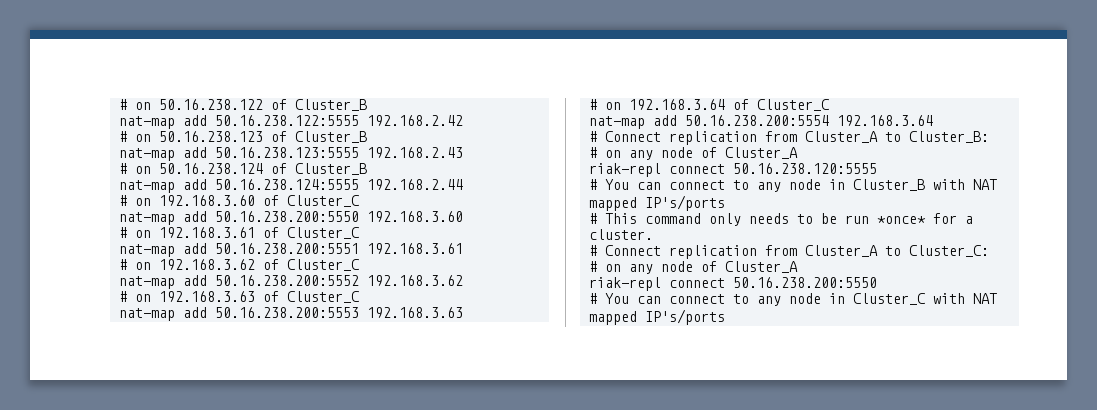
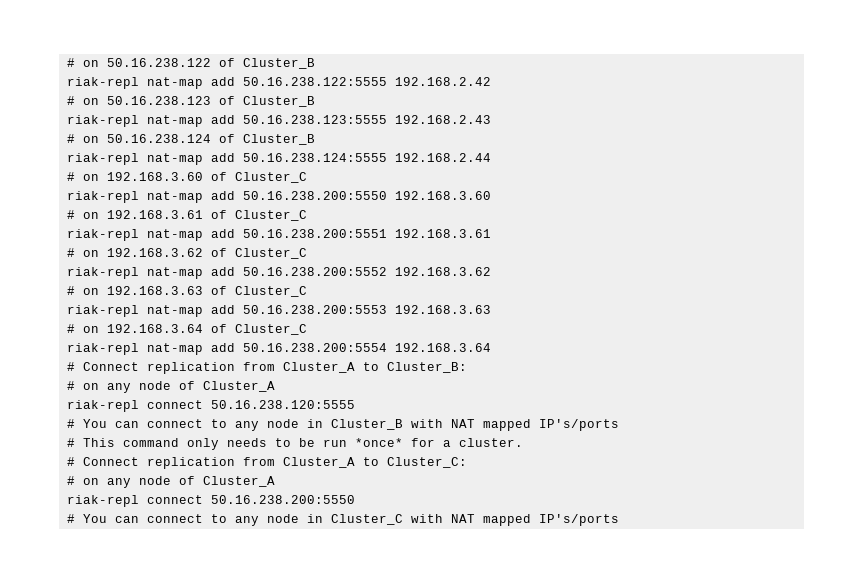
- nat-map add 50.16.238.122:5555 192.168.2.42
+ riak-repl nat-map add 50.16.238.122:5555 192.168.2.42
- nat-map add 50.16.238.123:5555 192.168.2.43
+ riak-repl nat-map add 50.16.238.123:5555 192.168.2.43
- nat-map add 50.16.238.124:5555 192.168.2.44
+ riak-repl nat-map add 50.16.238.124:5555 192.168.2.44
- nat-map add 50.16.238.200:5550 192.168.3.60
+ riak-repl nat-map add 50.16.238.200:5550 192.168.3.60
- nat-map add 50.16.238.200:5551 192.168.3.61
+ riak-repl nat-map add 50.16.238.200:5551 192.168.3.61
- nat-map add 50.16.238.200:5552 192.168.3.62
+ riak-repl nat-map add 50.16.238.200:5552 192.168.3.62
- nat-map add 50.16.238.200:5553 192.168.3.63
+ riak-repl nat-map add 50.16.238.200:5553 192.168.3.63
- nat-map add 50.16.238.200:5554 192.168.3.64
+ riak-repl nat-map add 50.16.238.200:5554 192.168.3.64

